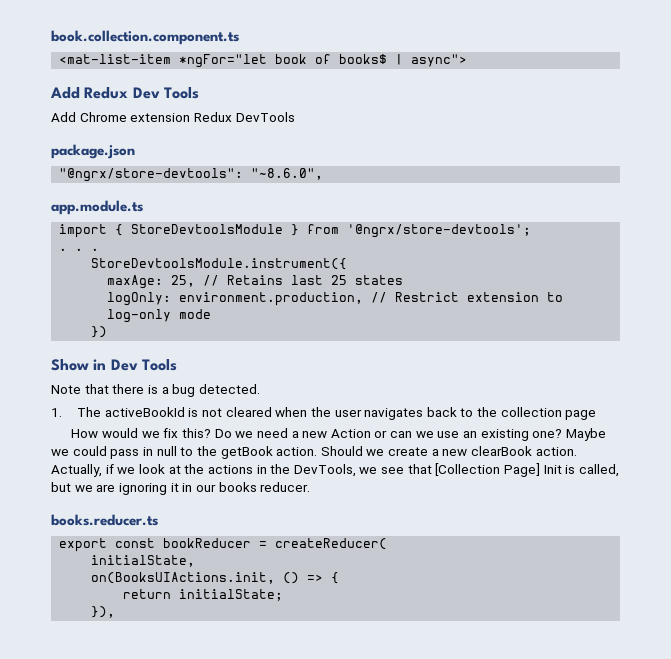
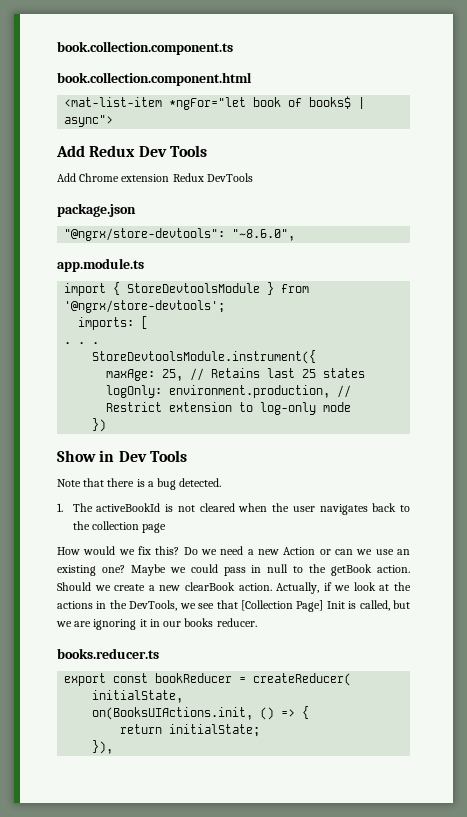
+ book.collection.component.html
+ imports: [

